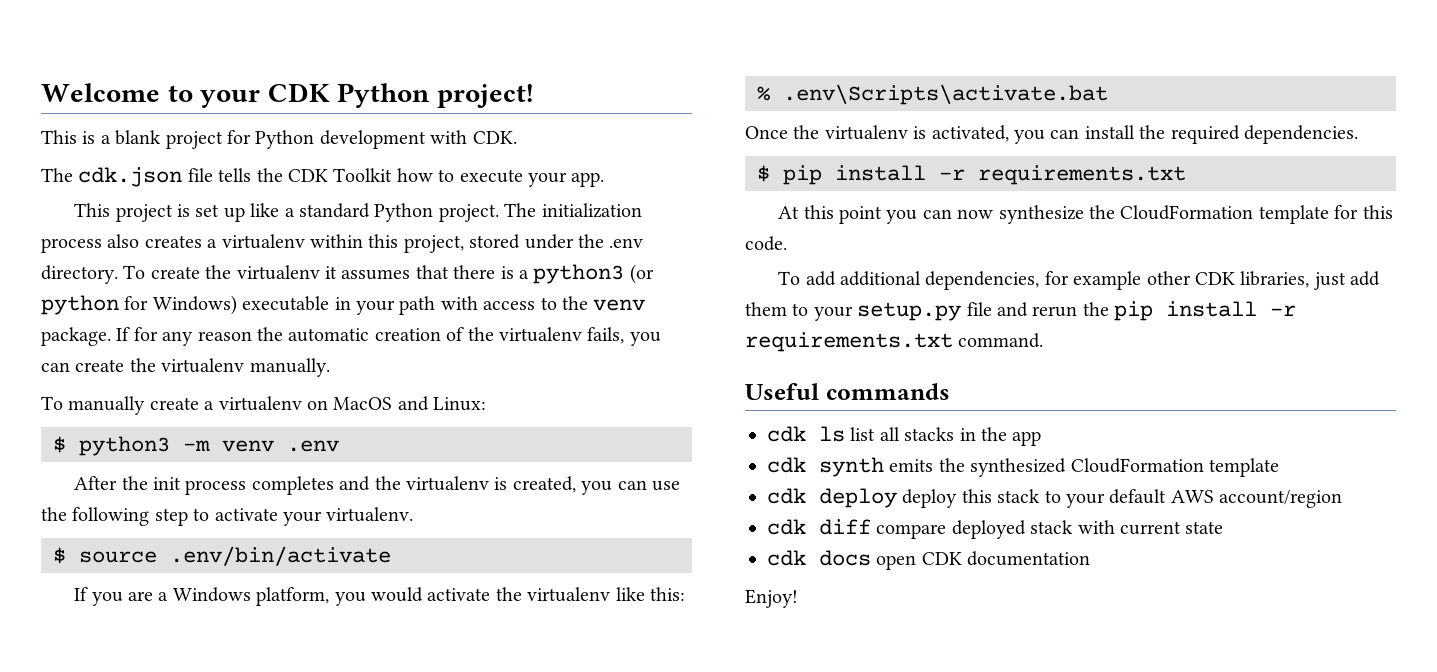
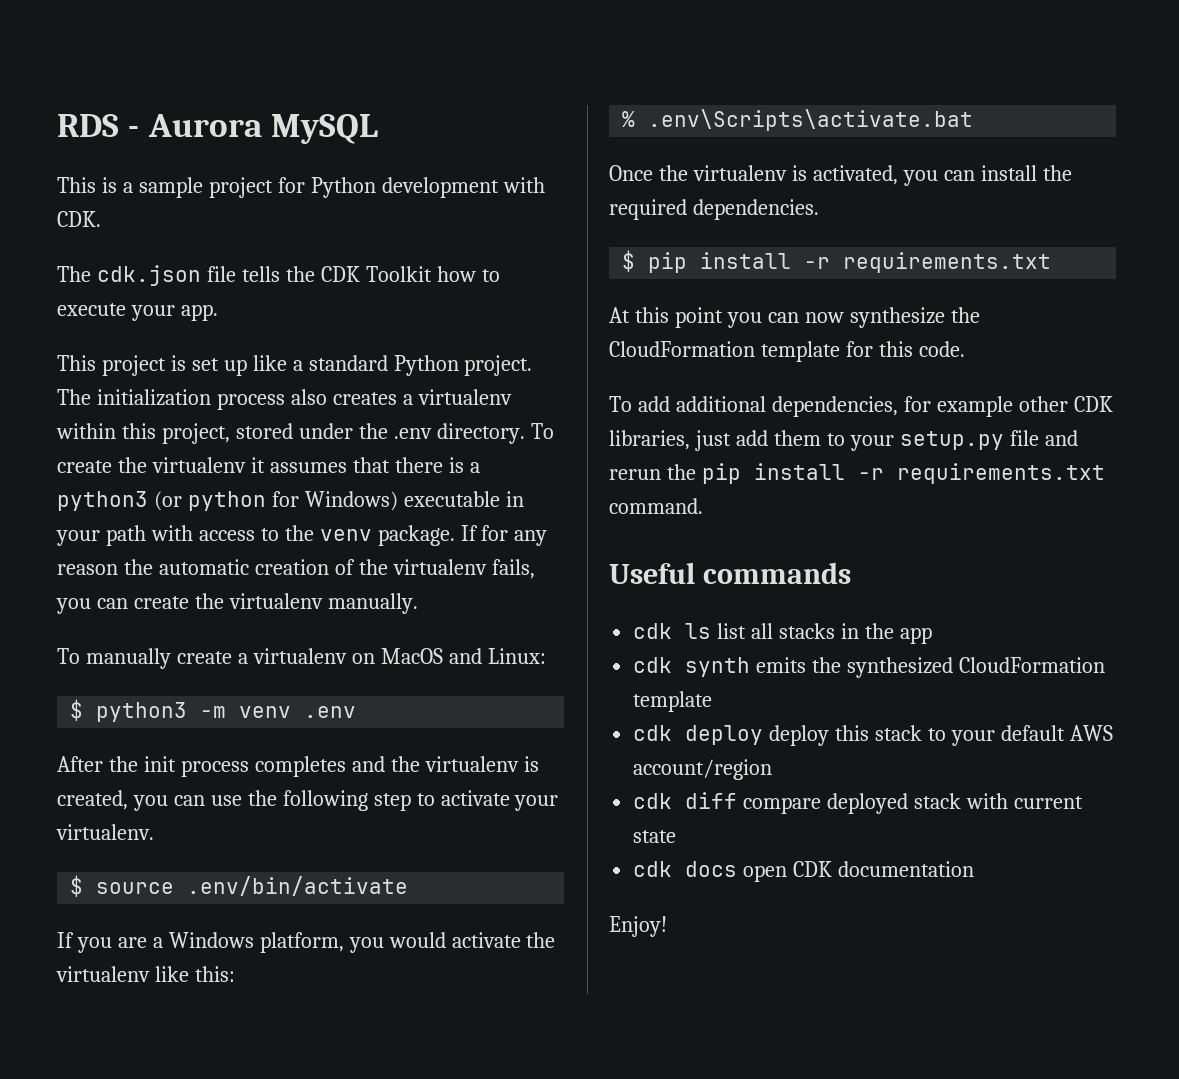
- Welcome to your CDK Python project!
+ RDS - Aurora MySQL
- This is a blank project for Python development with CDK.
+ This is a sample project for Python development with CDK.

